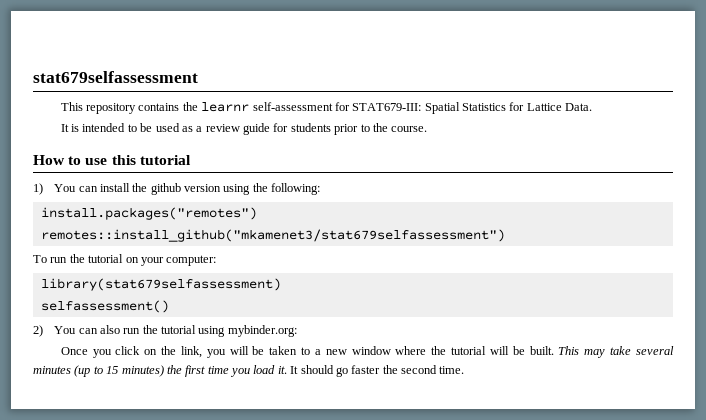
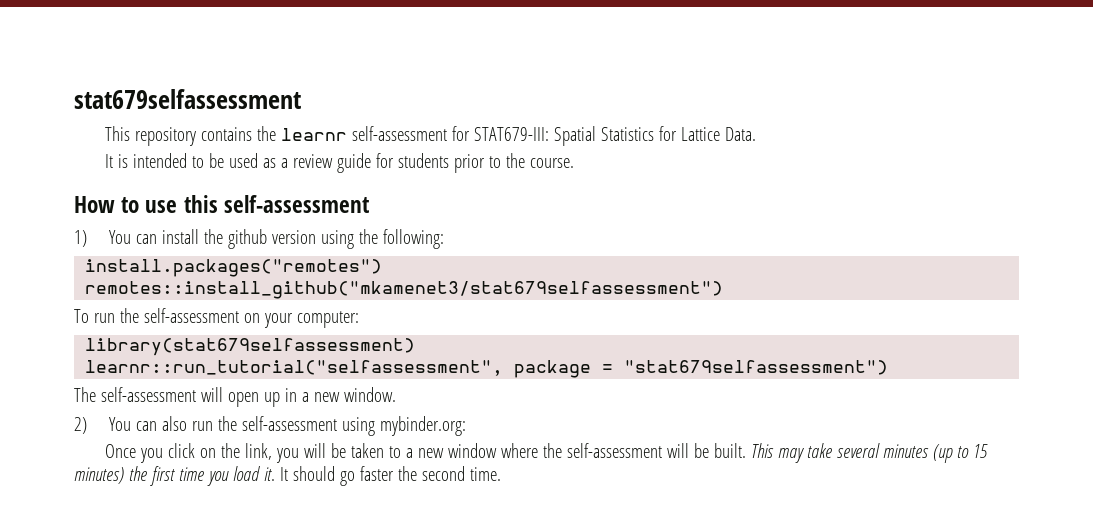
- How to use this tutorial
+ How to use this self-assessment
- To run the tutorial on your computer:
+ To run the self-assessment on your computer:
- selfassessment()
+ learnr::run_tutorial("selfassessment", package = "stat679selfassessment")
+ The self-assessment will open up in a new window.
- 2) You can also run the tutorial using mybinder.org:
+ 2) You can also run the self-assessment using mybinder.org:
- Once you click on the link, you will be taken to a new window where the tutorial will be built.
+ Once you click on the link, you will be taken to a new window where the self-assessment will be built.

